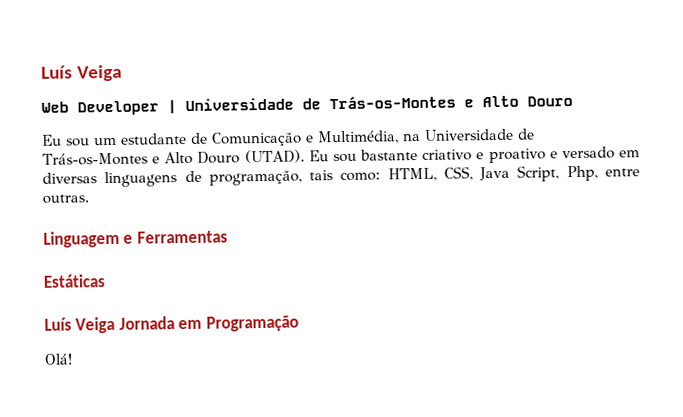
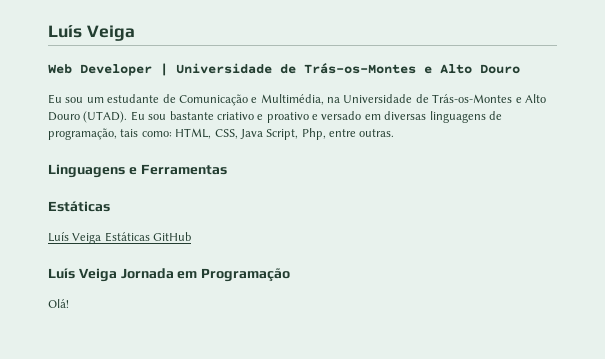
- Linguagem e Ferramentas
+ Linguagens e Ferramentas
+ Luís Veiga Estáticas GitHub

